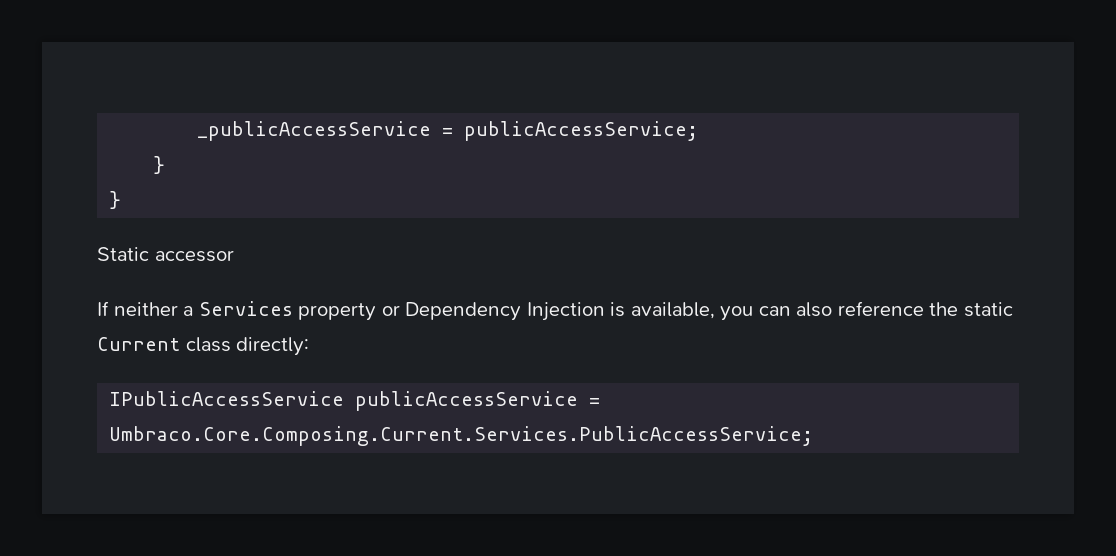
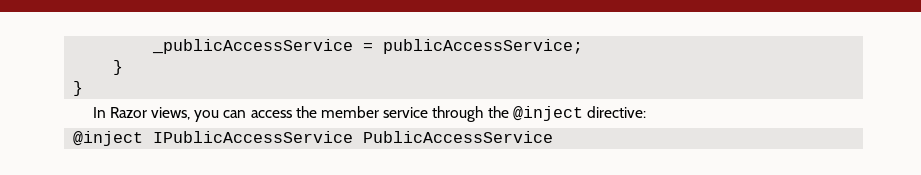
- Static accessor
- If neither a Services property or Dependency Injection is available, you can also reference the static Current class directly:
- IPublicAccessService publicAccessService = Umbraco.Core.Composing.Current.Services.PublicAccessService;
+ In Razor views, you can access the member service through the @inject directive:
+ @inject IPublicAccessService PublicAccessService

